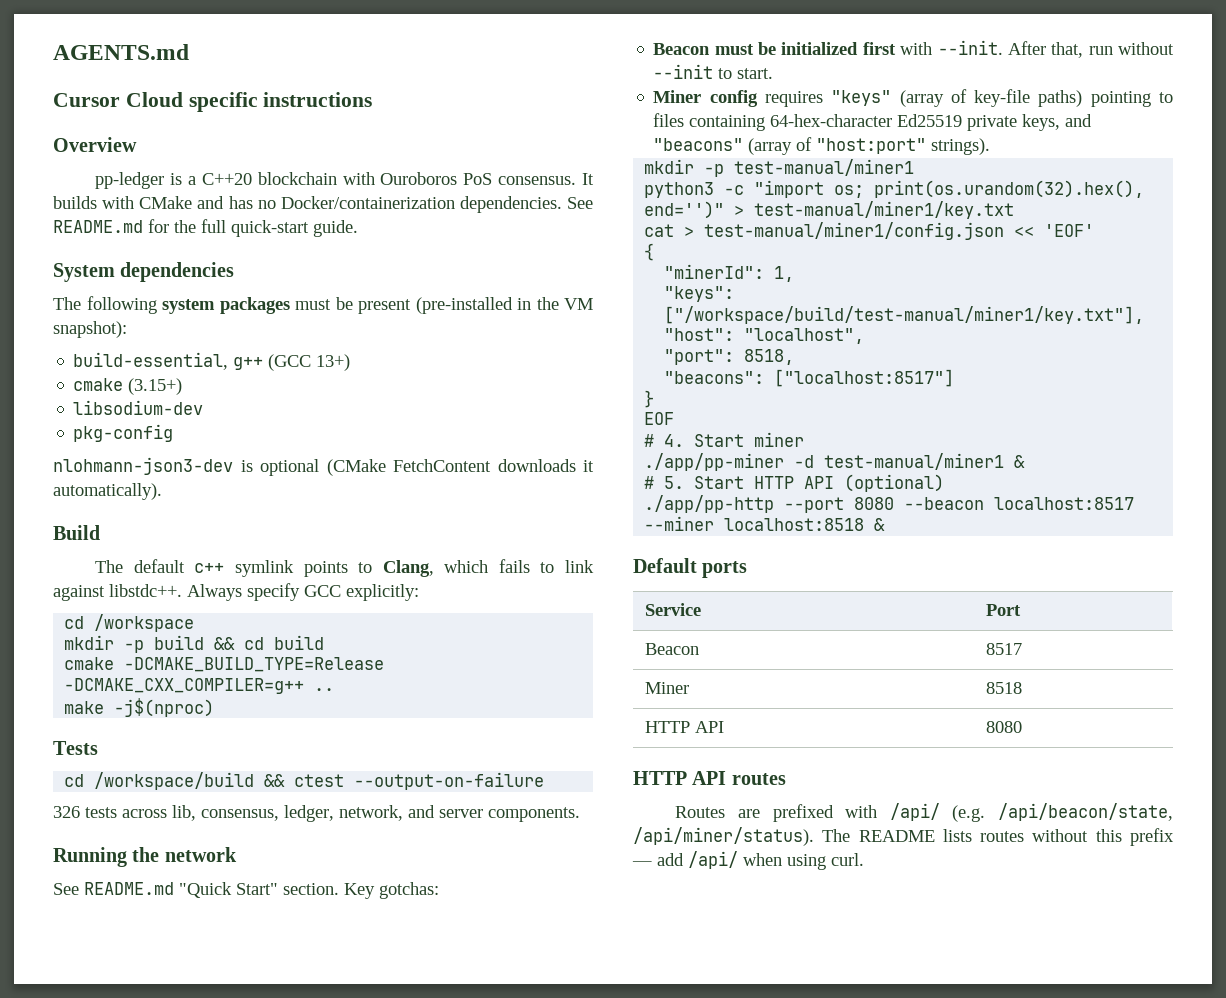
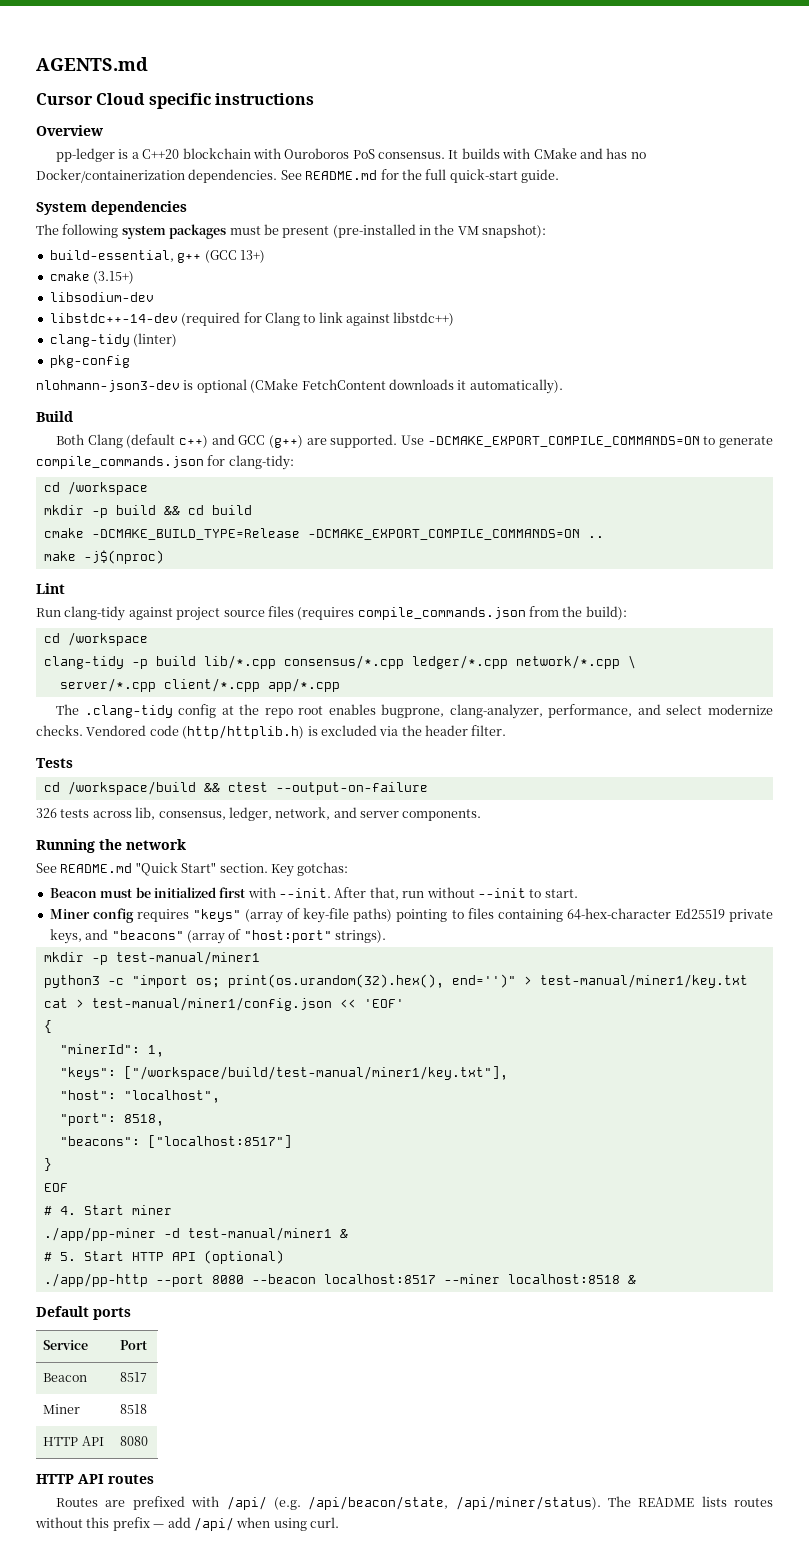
+ libstdc++-14-dev (required for Clang to link against libstdc++)
+ clang-tidy (linter)
- The default c++ symlink points to Clang, which fails to link against libstdc++. Always specify GCC explicitly:
+ Both Clang (default c++) and GCC (g++) are supported. Use -DCMAKE_EXPORT_COMPILE_COMMANDS=ON to generate compile_commands.json for clang-tidy:
- cmake -DCMAKE_BUILD_TYPE=Release -DCMAKE_CXX_COMPILER=g++ ..
+ cmake -DCMAKE_BUILD_TYPE=Release -DCMAKE_EXPORT_COMPILE_COMMANDS=ON ..
+ Lint
+ Run clang-tidy against project source files (requires compile_commands.json from the build):
+ cd /workspace
+ clang-tidy -p build lib/*.cpp consensus/*.cpp ledger/*.cpp network/*.cpp \
+ server/*.cpp client/*.cpp app/*.cpp
+ The .clang-tidy config at the repo root enables bugprone, clang-analyzer, performance, and select modernize checks. Vendored code (http/httplib.h) is excluded via the header filter.

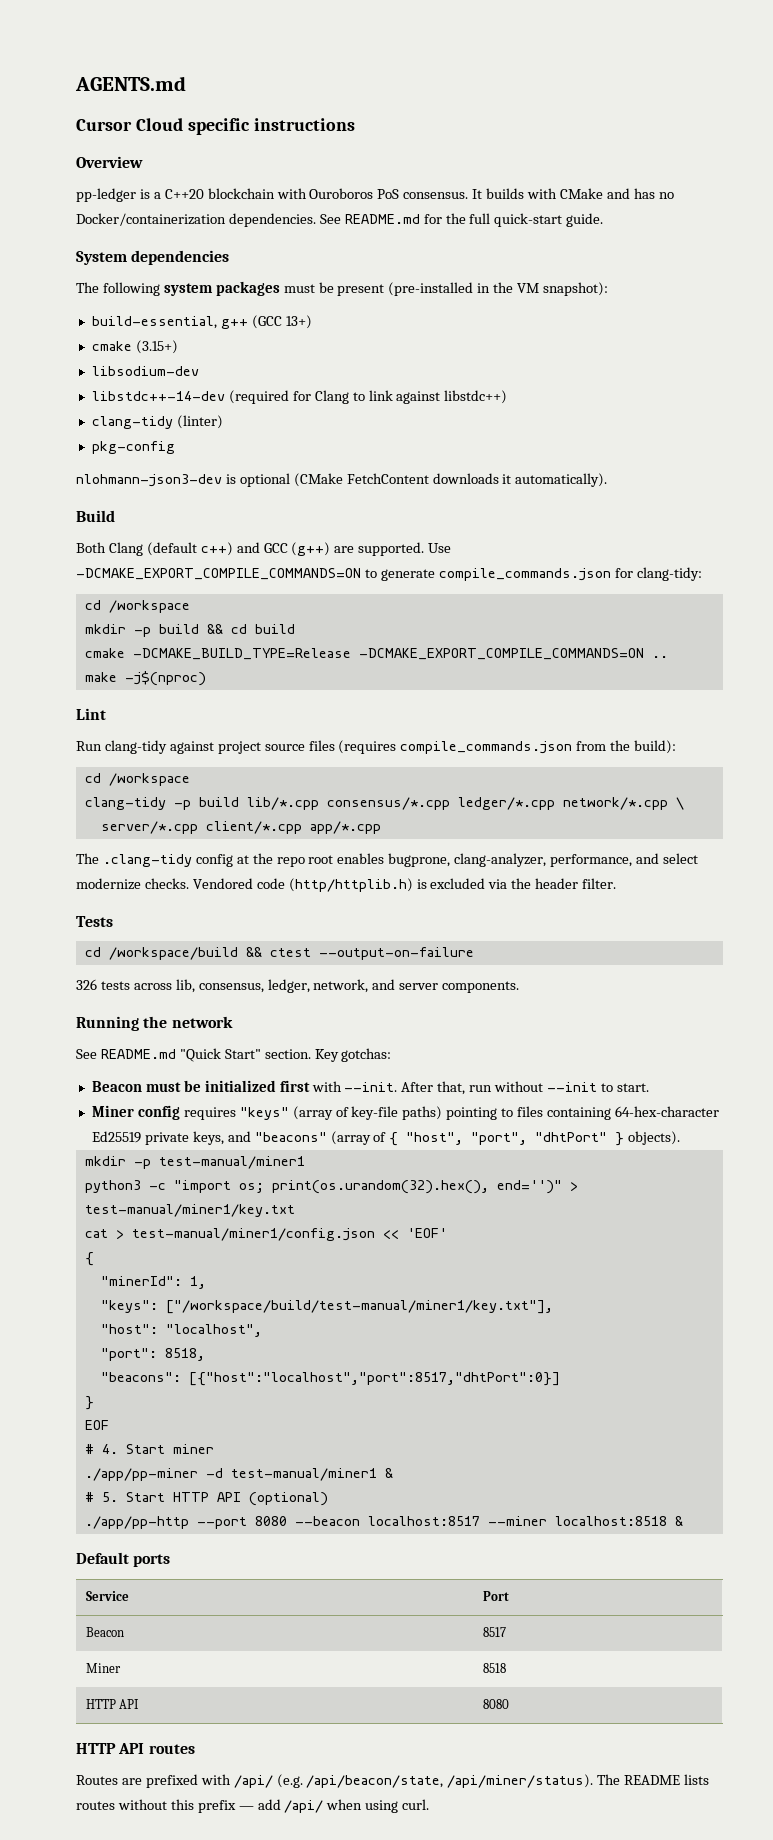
- Miner config requires "keys" (array of key-file paths) pointing to files containing 64-hex-character Ed25519 private keys, and "beacons" (array of "host:port" strings).
+ Miner config requires "keys" (array of key-file paths) pointing to files containing 64-hex-character Ed25519 private keys, and "beacons" (array of { "host", "port", "dhtPort" } objects).
- "beacons": ["localhost:8517"]
+ "beacons": [{"host":"localhost","port":8517,"dhtPort":0}]

